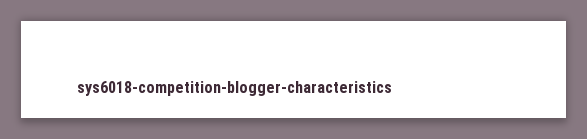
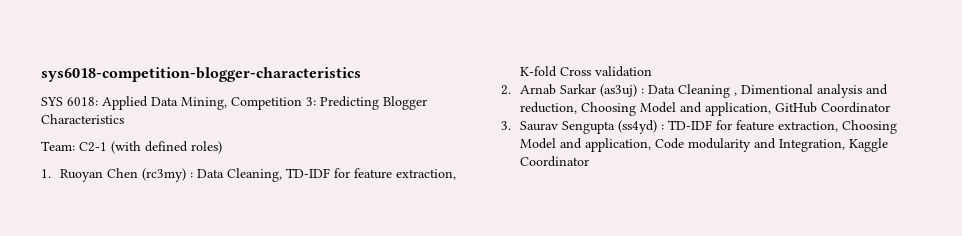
+ SYS 6018: Applied Data Mining, Competition 3: Predicting Blogger Characteristics
+ Team: C2-1 (with defined roles)
+ 1. Ruoyan Chen (rc3my) : Data Cleaning, TD-IDF for feature extraction, K-fold Cross validation
+ 2. Arnab Sarkar (as3uj) : Data Cleaning , Dimentional analysis and reduction, Choosing Model and application, GitHub Coordinator
+ 3. Saurav Sengupta (ss4yd) : TD-IDF for feature extraction, Choosing Model and application, Code modularity and Integration, Kaggle Coordinator

